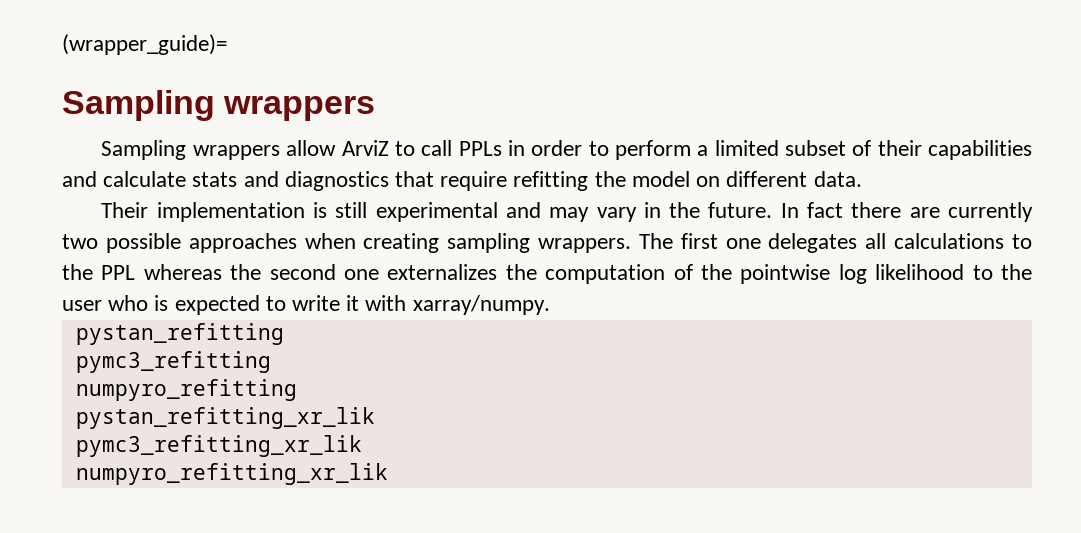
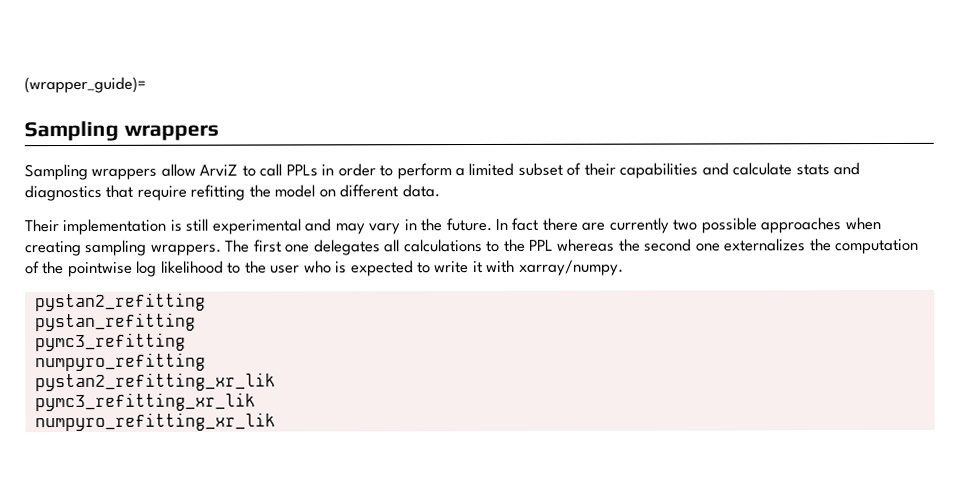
+ pystan2_refitting
- pystan_refitting_xr_lik
+ pystan2_refitting_xr_lik

